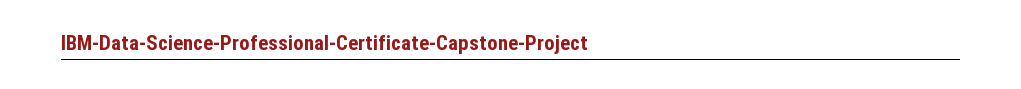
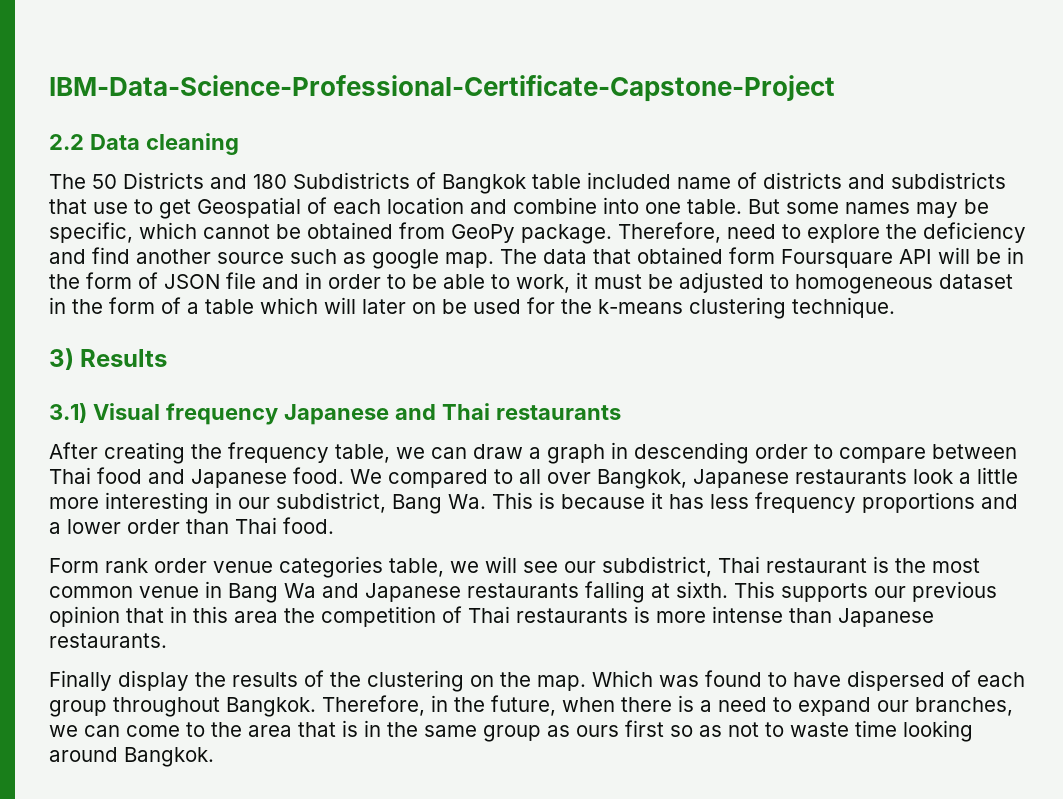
+ 2.2 Data cleaning
+ The 50 Districts and 180 Subdistricts of Bangkok table included name of districts and subdistricts that use to get Geospatial of each location and combine into one table. But some names may be specific, which cannot be obtained from GeoPy package. Therefore, need to explore the deficiency and find another source such as google map. The data that obtained form Foursquare API will be in the form of JSON file and in order to be able to work, it must be adjusted to homogeneous dataset in the form of a table which will later on be used for the k-means clustering technique.
+ 3) Results
+ 3.1) Visual frequency Japanese and Thai restaurants
+ After creating the frequency table, we can draw a graph in descending order to compare between Thai food and Japanese food. We compared to all over Bangkok, Japanese restaurants look a little more interesting in our subdistrict, Bang Wa. This is because it has less frequency proportions and a lower order than Thai food.
+ Form rank order venue categories table, we will see our subdistrict, Thai restaurant is the most common venue in Bang Wa and Japanese restaurants falling at sixth. This supports our previous opinion that in this area the competition of Thai restaurants is more intense than Japanese restaurants.
+ Finally display the results of the clustering on the map. Which was found to have dispersed of each group throughout Bangkok. Therefore, in the future, when there is a need to expand our branches, we can come to the area that is in the same group as ours first so as not to waste time looking around Bangkok.

